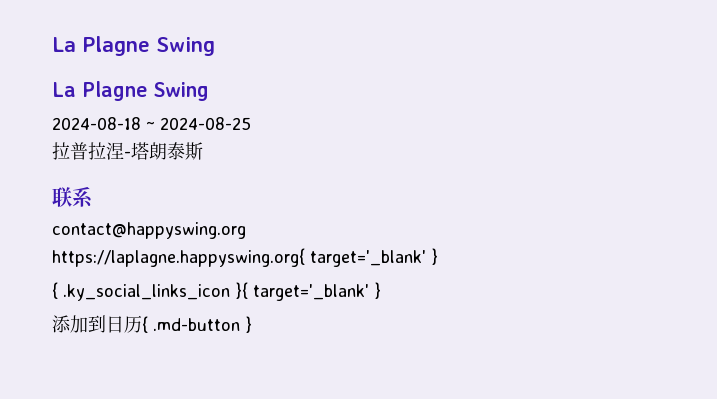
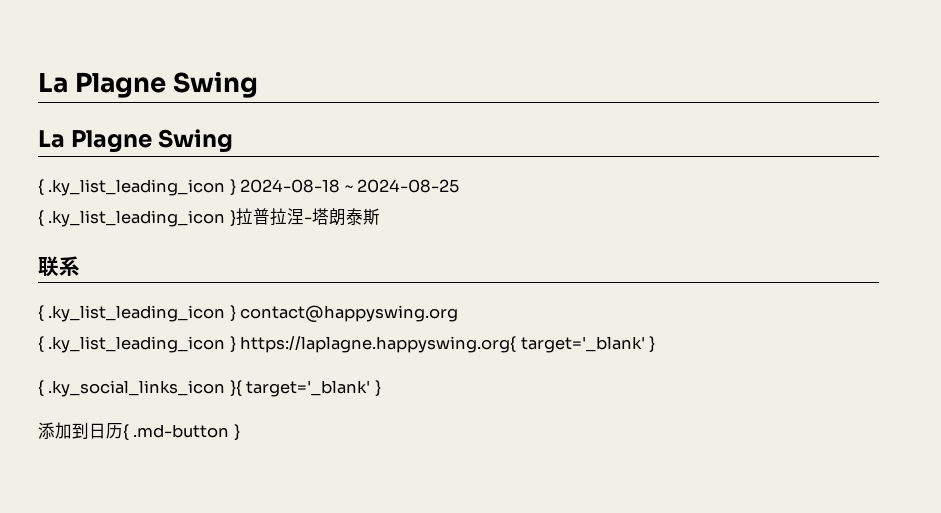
- 2024-08-18 ~ 2024-08-25
+ { .ky_list_leading_icon } 2024-08-18 ~ 2024-08-25
- 拉普拉涅-塔朗泰斯
+ { .ky_list_leading_icon }拉普拉涅-塔朗泰斯
- contact@happyswing.org
- https://laplagne.happyswing.org{ target='_blank' }
+ { .ky_list_leading_icon } contact@happyswing.org
+ { .ky_list_leading_icon } https://laplagne.happyswing.org{ target='_blank' }

